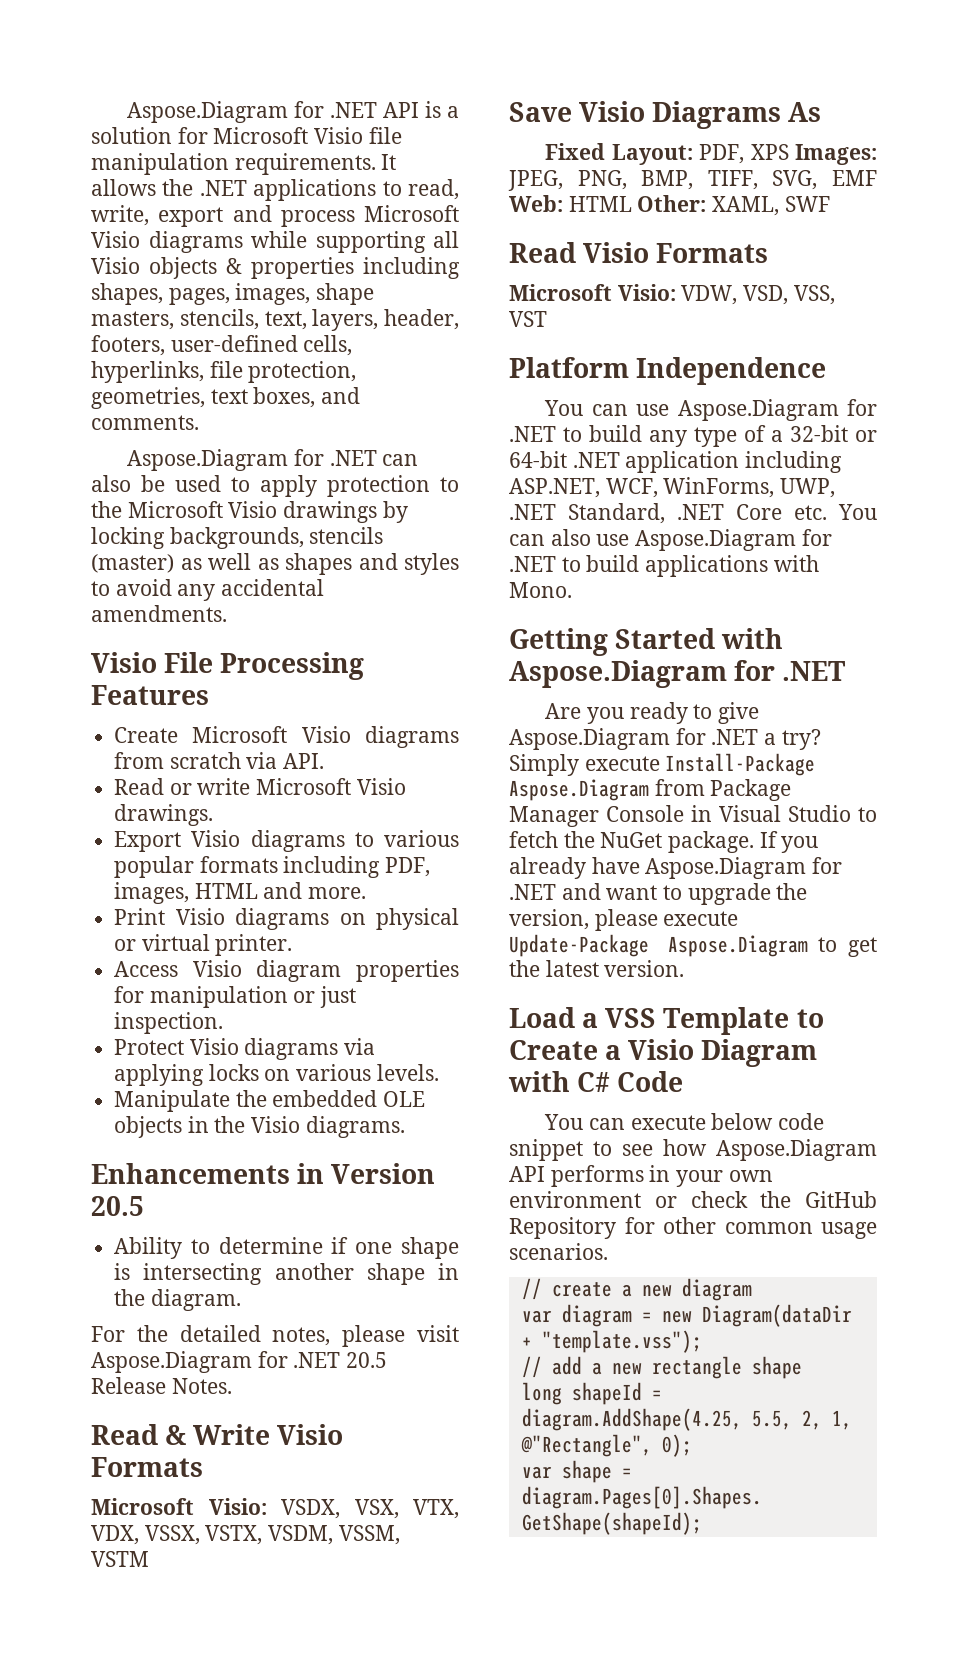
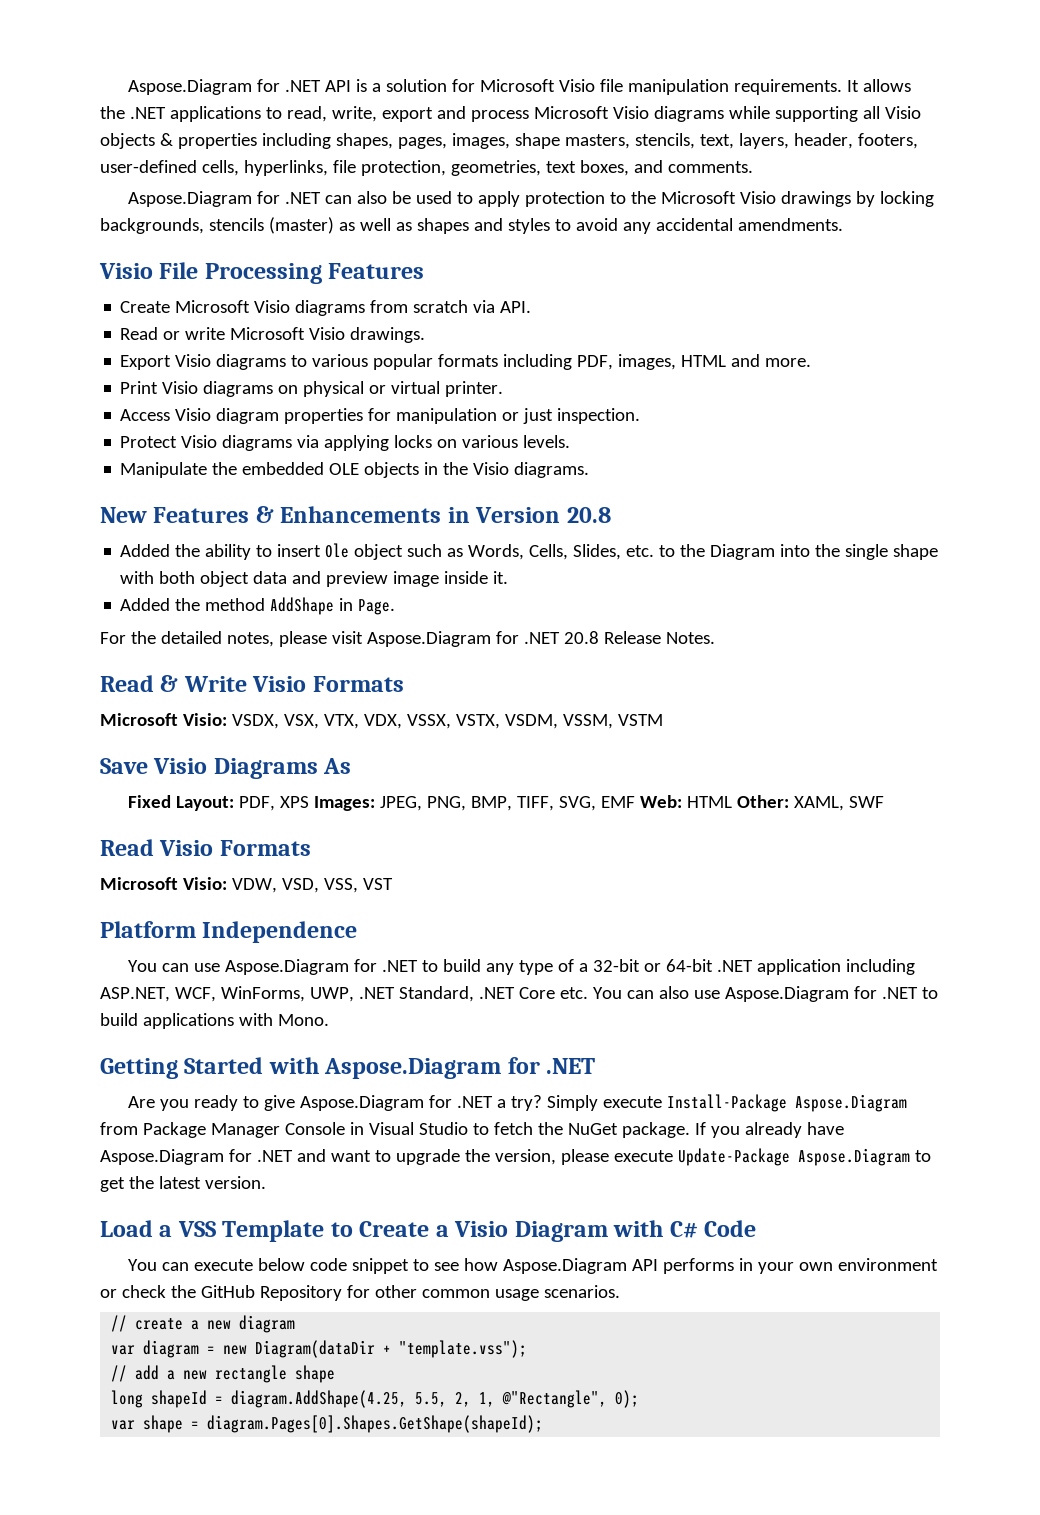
- Enhancements in Version 20.5
- Ability to determine if one shape is intersecting another shape in the diagram.
+ New Features & Enhancements in Version 20.8
+ Added the ability to insert Ole object such as Words, Cells, Slides, etc. to the Diagram into the single shape with both object data and preview image inside it.
+ Added the method AddShape in Page.
- For the detailed notes, please visit Aspose.Diagram for .NET 20.5 Release Notes.
+ For the detailed notes, please visit Aspose.Diagram for .NET 20.8 Release Notes.

